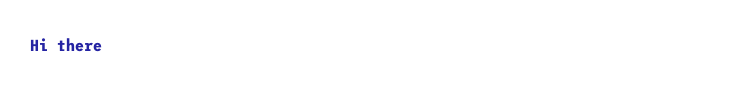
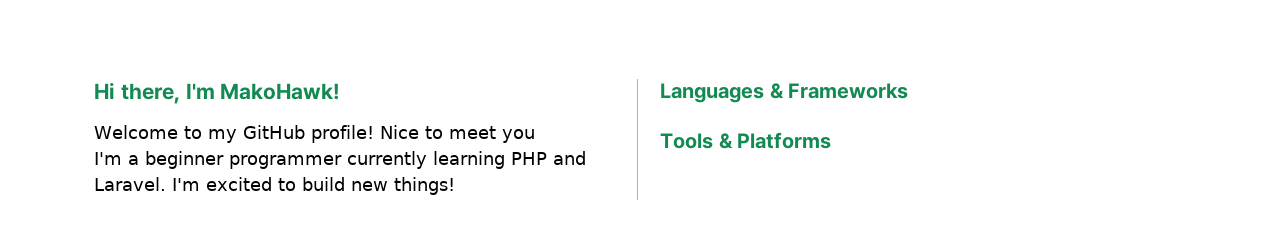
- Hi there
+ Hi there, I'm MakoHawk!
+ Welcome to my GitHub profile! Nice to meet you
+ I'm a beginner programmer currently learning PHP and Laravel. I'm excited to build new things!
+ Languages & Frameworks
+ Tools & Platforms

